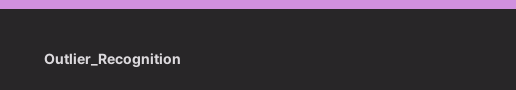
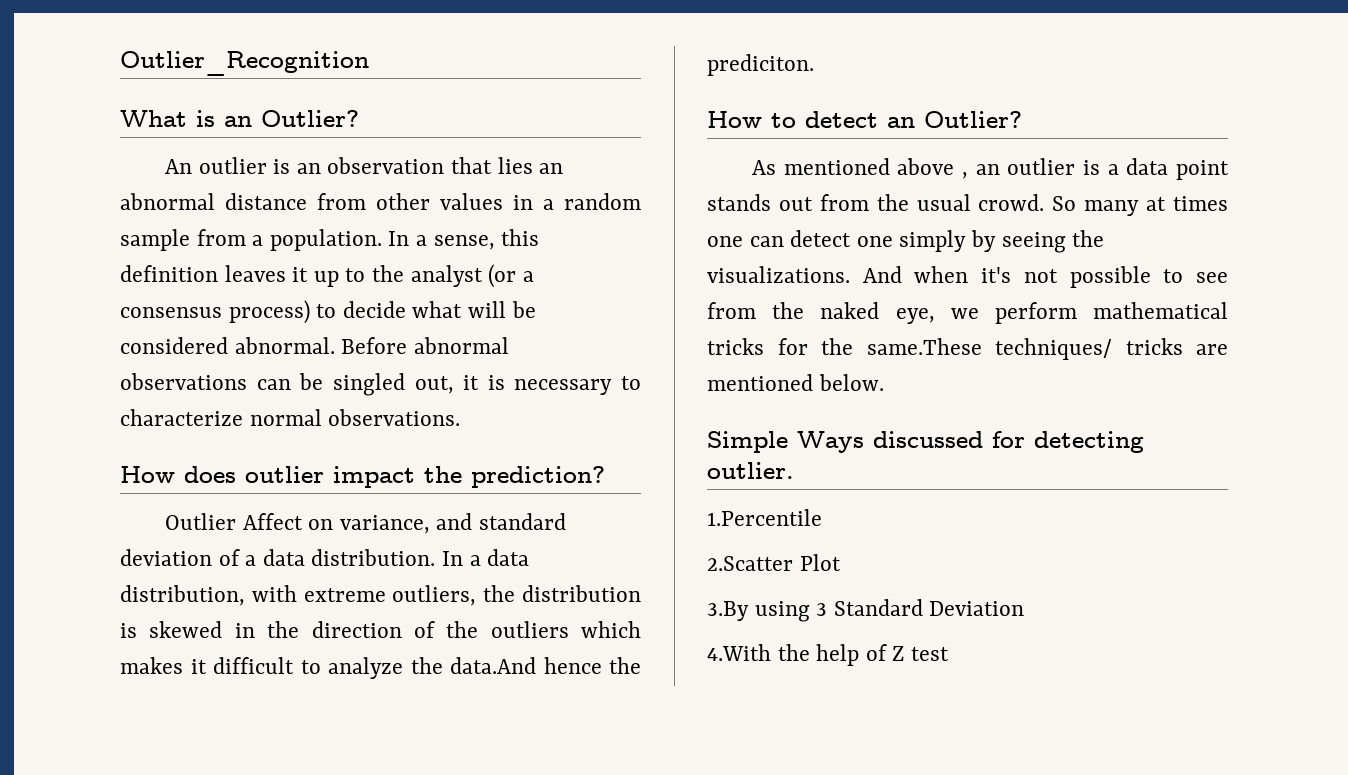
+ What is an Outlier?
+ An outlier is an observation that lies an abnormal distance from other values in a random sample from a population. In a sense, this definition leaves it up to the analyst (or a consensus process) to decide what will be considered abnormal. Before abnormal observations can be singled out, it is necessary to characterize normal observations.
+ How does outlier impact the prediction?
+ Outlier Affect on variance, and standard deviation of a data distribution. In a data distribution, with extreme outliers, the distribution is skewed in the direction of the outliers which makes it difficult to analyze the data.And hence the prediciton.
+ How to detect an Outlier?
+ As mentioned above , an outlier is a data point stands out from the usual crowd. So many at times one can detect one simply by seeing the visualizations. And when it's not possible to see from the naked eye, we perform mathematical tricks for the same.These techniques/ tricks are mentioned below.
+ Simple Ways discussed for detecting outlier.
+ 1.Percentile
+ 2.Scatter Plot
+ 3.By using 3 Standard Deviation
+ 4.With the help of Z test

